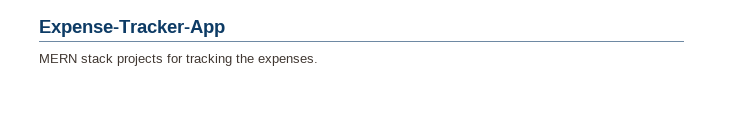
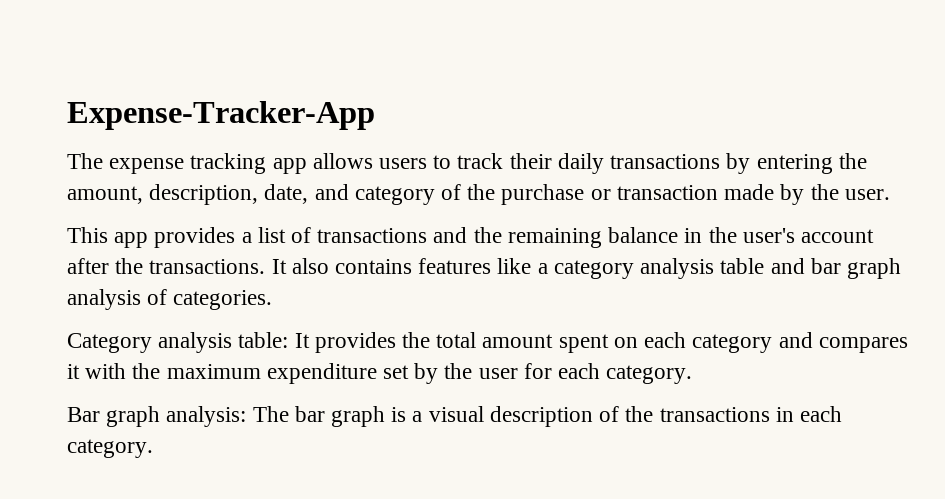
- MERN stack projects for tracking the expenses.
+ The expense tracking app allows users to track their daily transactions by entering the amount, description, date, and category of the purchase or transaction made by the user.
+ This app provides a list of transactions and the remaining balance in the user's account after the transactions. It also contains features like a category analysis table and bar graph analysis of categories.
+ Category analysis table: It provides the total amount spent on each category and compares it with the maximum expenditure set by the user for each category.
+ Bar graph analysis: The bar graph is a visual description of the transactions in each category.

